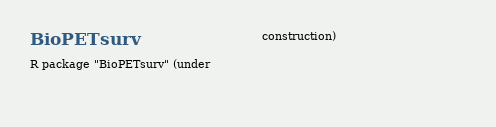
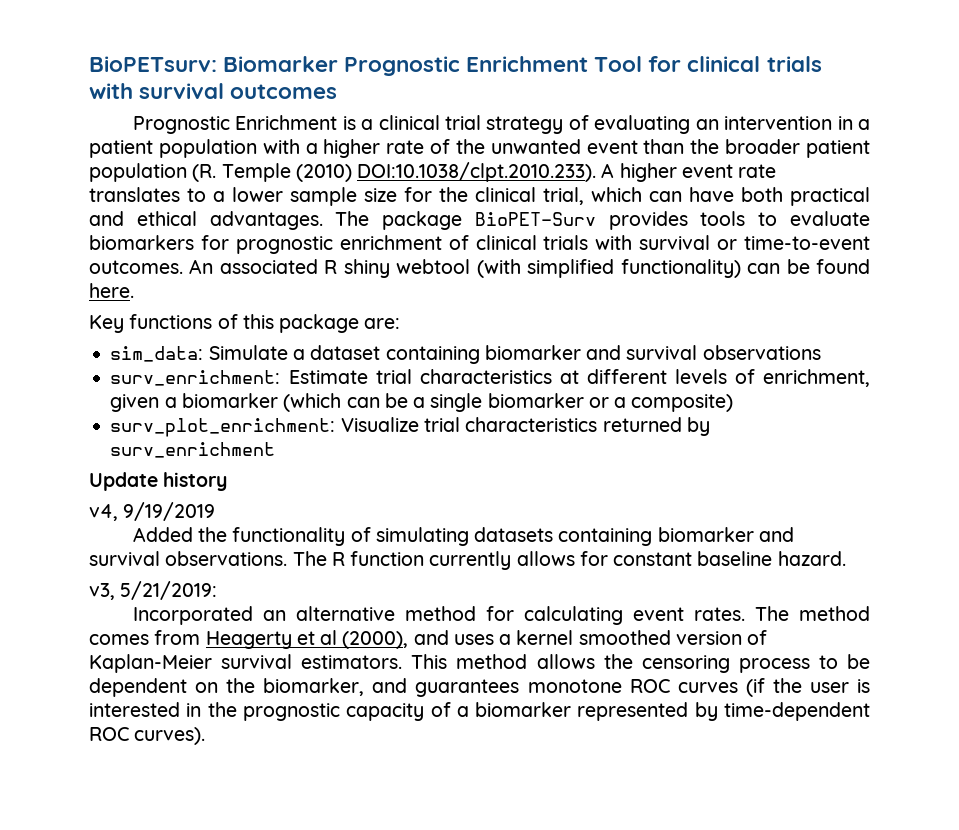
- BioPETsurv
- R package "BioPETsurv" (under construction)
+ BioPETsurv: Biomarker Prognostic Enrichment Tool for clinical trials with survival outcomes
+ Prognostic Enrichment is a clinical trial strategy of evaluating an intervention in a patient population with a higher rate of the unwanted event than the broader patient population (R. Temple (2010) DOI:10.1038/clpt.2010.233). A higher event rate translates to a lower sample size for the clinical trial, which can have both practical and ethical advantages. The package BioPET-Surv provides tools to evaluate biomarkers for prognostic enrichment of clinical trials with survival or time-to-event outcomes. An associated R shiny webtool (with simplified functionality) can be found here.
+ Key functions of this package are:
+ sim_data: Simulate a dataset containing biomarker and survival observations
+ surv_enrichment: Estimate trial characteristics at different levels of enrichment, given a biomarker (which can be a single biomarker or a composite)
+ surv_plot_enrichment: Visualize trial characteristics returned by surv_enrichment
+ Update history
+ v4, 9/19/2019
+ Added the functionality of simulating datasets containing biomarker and survival observations. The R function currently allows for constant baseline hazard.
+ v3, 5/21/2019:
+ Incorporated an alternative method for calculating event rates. The method comes from Heagerty et al (2000), and uses a kernel smoothed version of Kaplan-Meier survival estimators. This method allows the censoring process to be dependent on the biomarker, and guarantees monotone ROC curves (if the user is interested in the prognostic capacity of a biomarker represented by time-dependent ROC curves).

